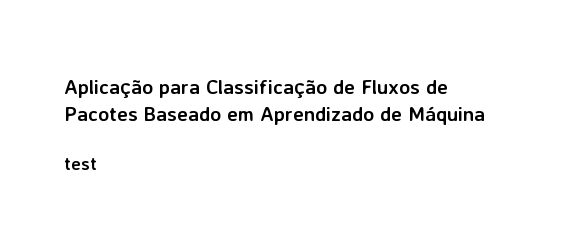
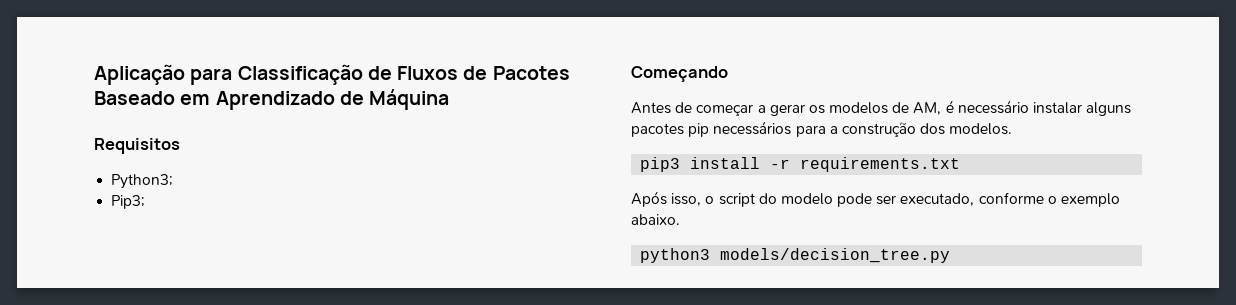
- test
+ Requisitos
+ Python3;
+ Pip3;
+ Começando
+ Antes de começar a gerar os modelos de AM, é necessário instalar alguns pacotes pip necessários para a construção dos modelos.
+ pip3 install -r requirements.txt
+ Após isso, o script do modelo pode ser executado, conforme o exemplo abaixo.
+ python3 models/decision_tree.py

